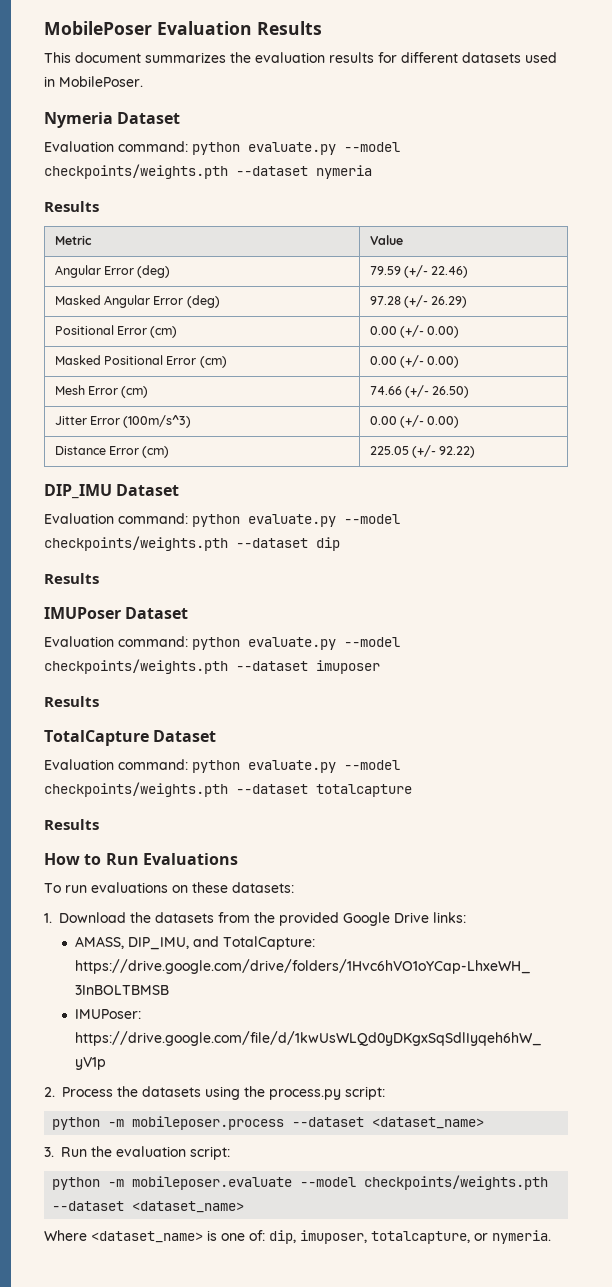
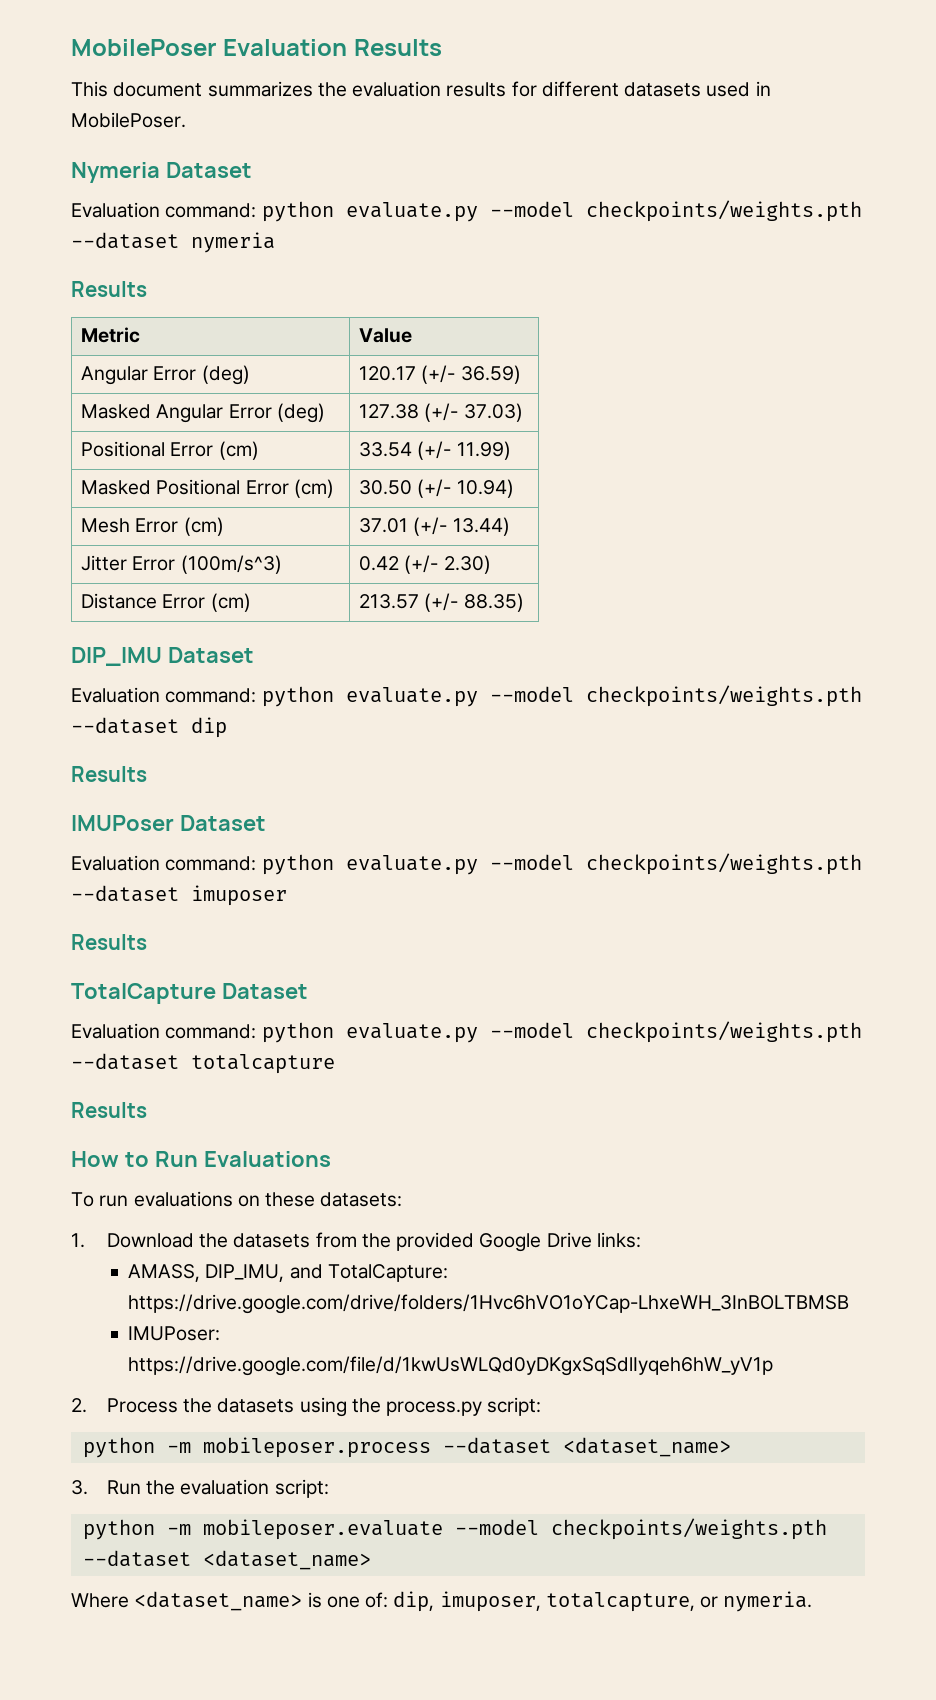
- Angular Error (deg) | 79.59 (+/- 22.46)
+ Angular Error (deg) | 120.17 (+/- 36.59)
- Masked Angular Error (deg) | 97.28 (+/- 26.29)
- Positional Error (cm) | 0.00 (+/- 0.00)
+ Masked Angular Error (deg) | 127.38 (+/- 37.03)
+ Positional Error (cm) | 33.54 (+/- 11.99)
- Masked Positional Error (cm) | 0.00 (+/- 0.00)
+ Masked Positional Error (cm) | 30.50 (+/- 10.94)
- Mesh Error (cm) | 74.66 (+/- 26.50)
+ Mesh Error (cm) | 37.01 (+/- 13.44)
- Jitter Error (100m/s^3) | 0.00 (+/- 0.00)
+ Jitter Error (100m/s^3) | 0.42 (+/- 2.30)
- Distance Error (cm) | 225.05 (+/- 92.22)
+ Distance Error (cm) | 213.57 (+/- 88.35)

